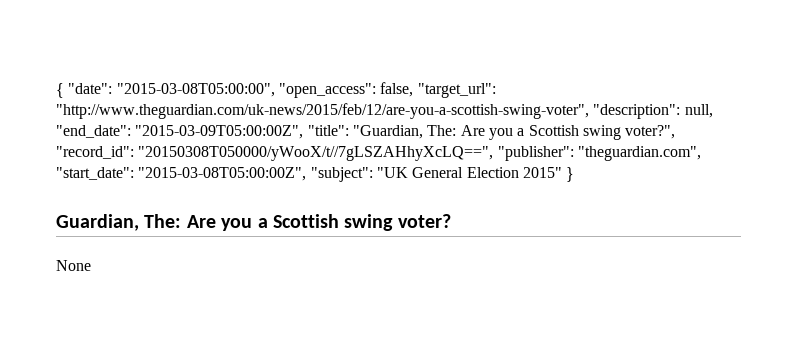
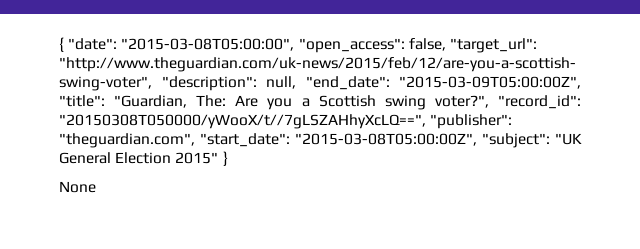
- Guardian, The: Are you a Scottish swing voter?

